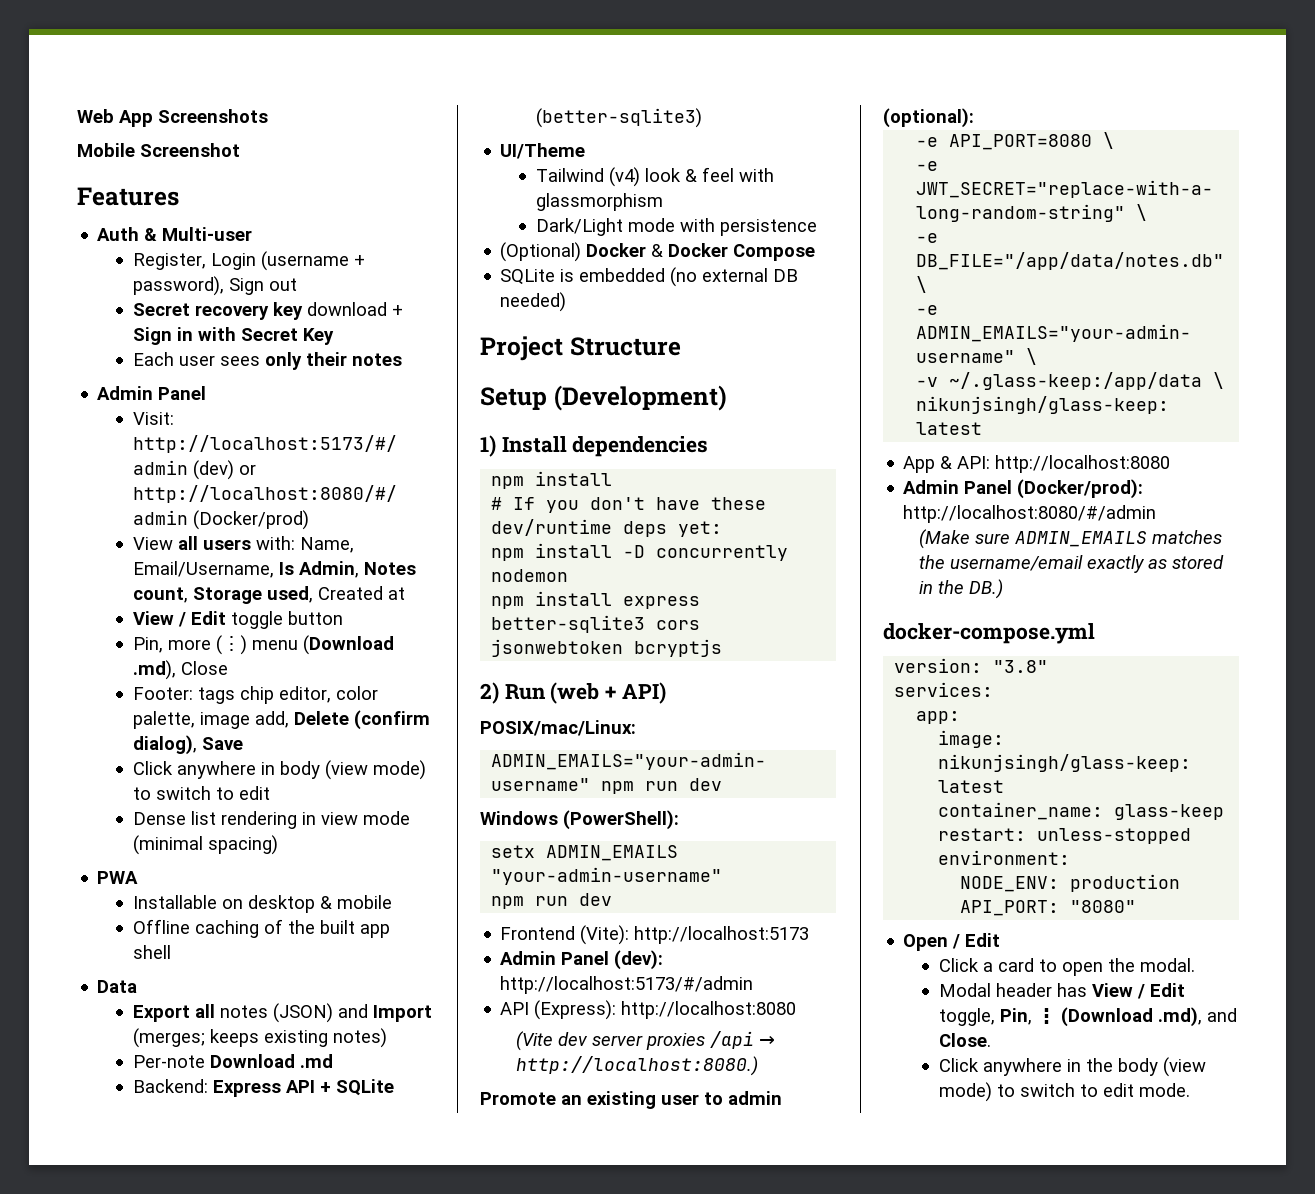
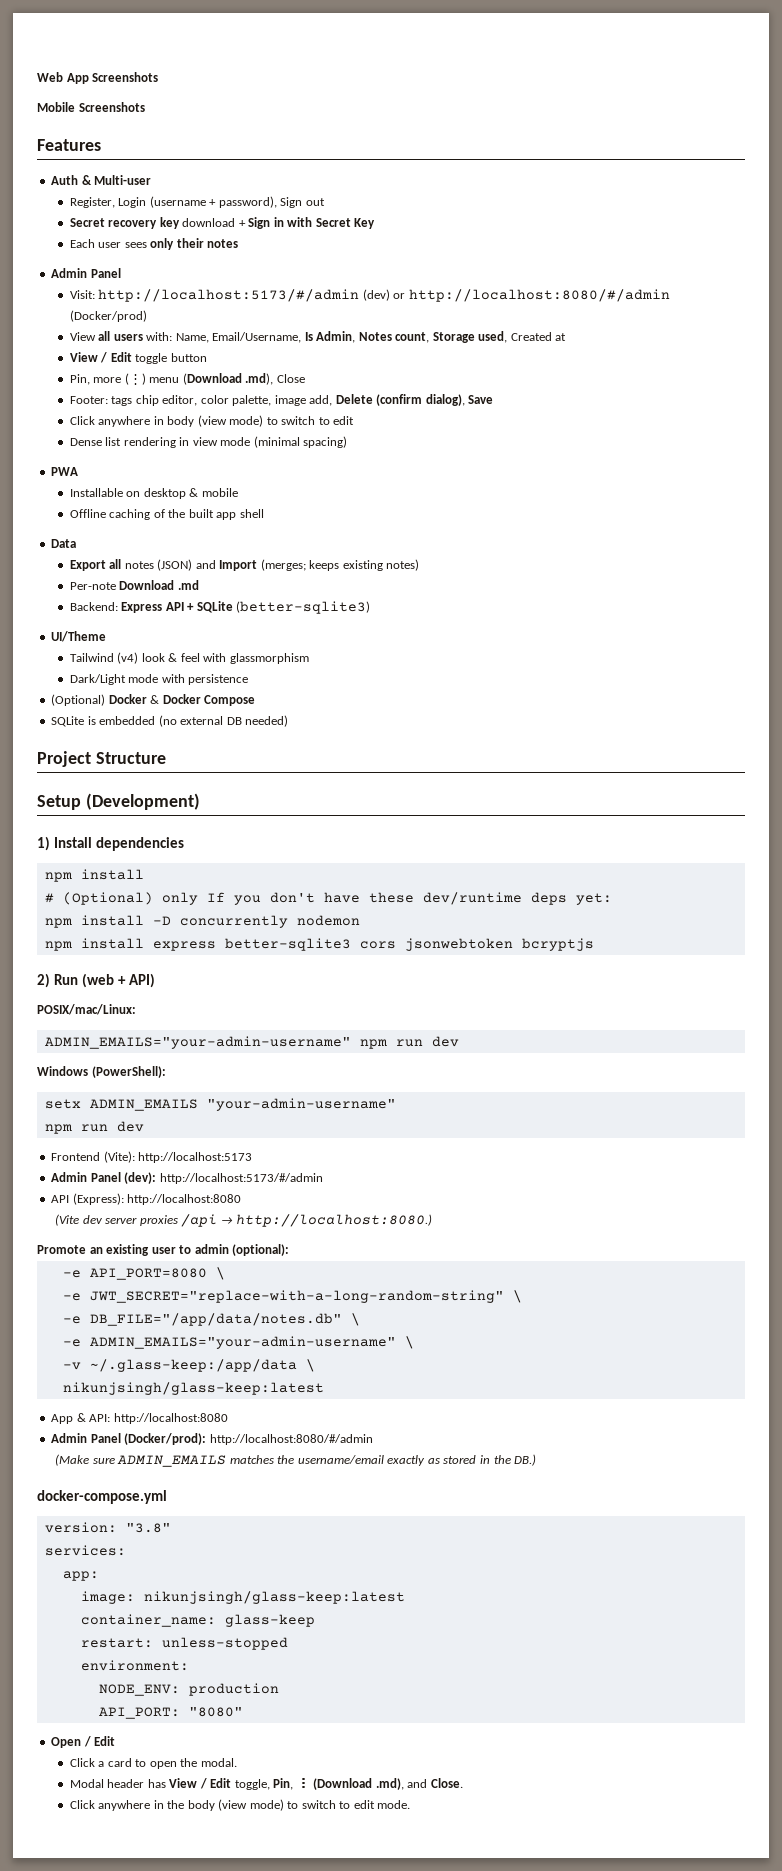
- Mobile Screenshot
+ Mobile Screenshots
- # If you don't have these dev/runtime deps yet:
+ # (Optional) only If you don't have these dev/runtime deps yet:

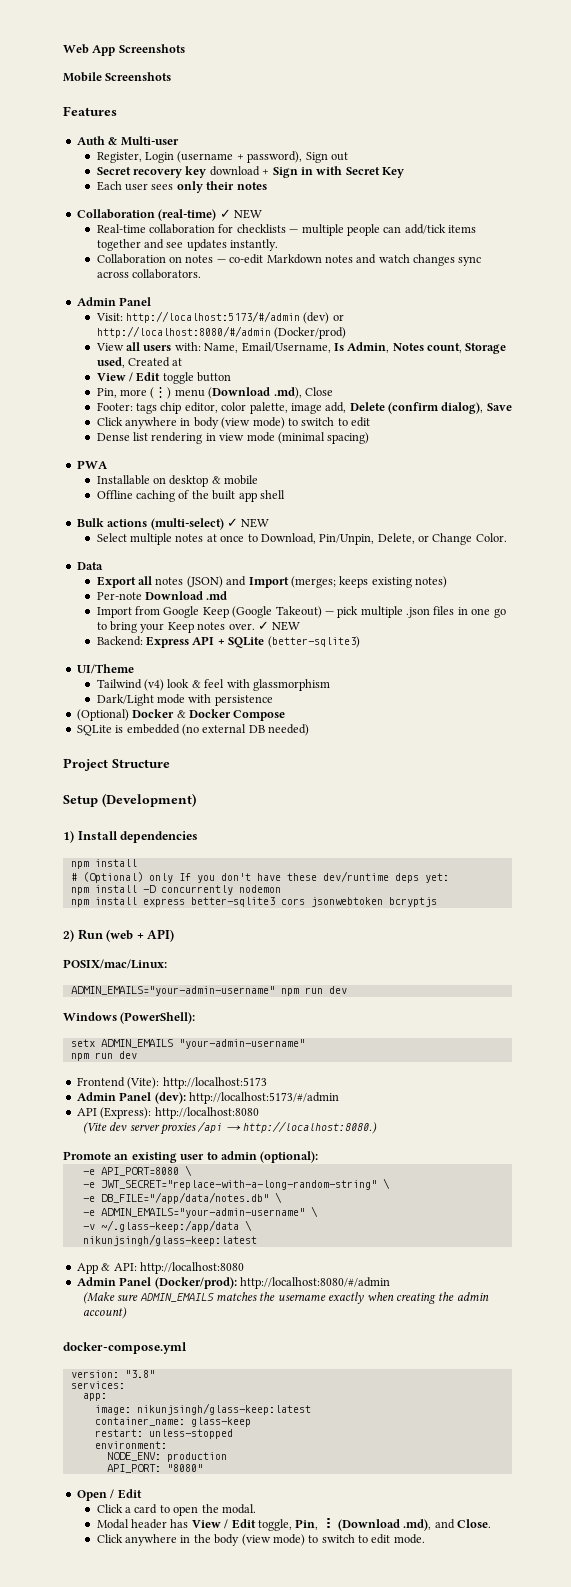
+ Collaboration (real-time) ✓ NEW
+ Real-time collaboration for checklists — multiple people can add/tick items together and see updates instantly.
+ Collaboration on notes — co-edit Markdown notes and watch changes sync across collaborators.
+ Bulk actions (multi-select) ✓ NEW
+ Select multiple notes at once to Download, Pin/Unpin, Delete, or Change Color.
+ Import from Google Keep (Google Takeout) — pick multiple .json files in one go to bring your Keep notes over. ✓ NEW
- (Make sure ADMIN_EMAILS matches the username/email exactly as stored in the DB.)
+ (Make sure ADMIN_EMAILS matches the username exactly when creating the admin account)

